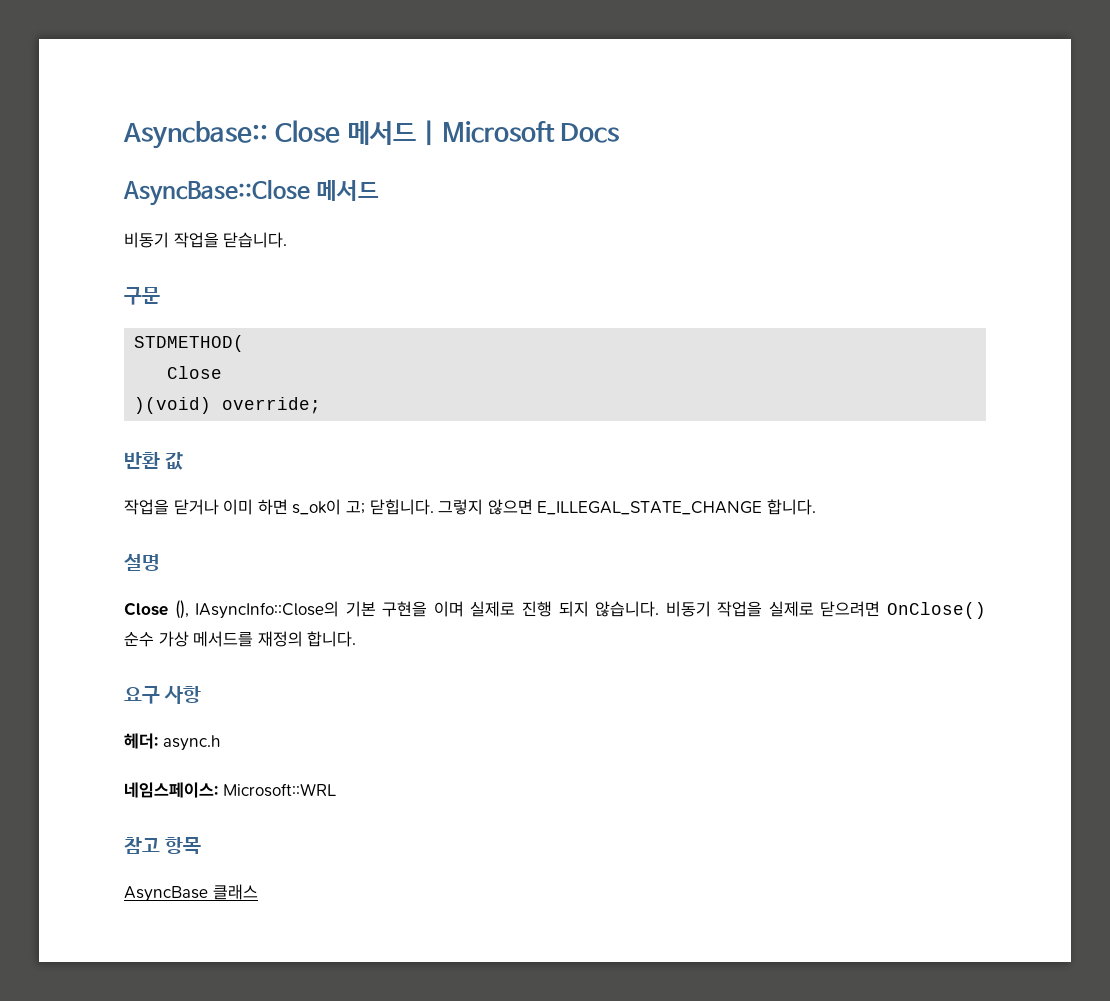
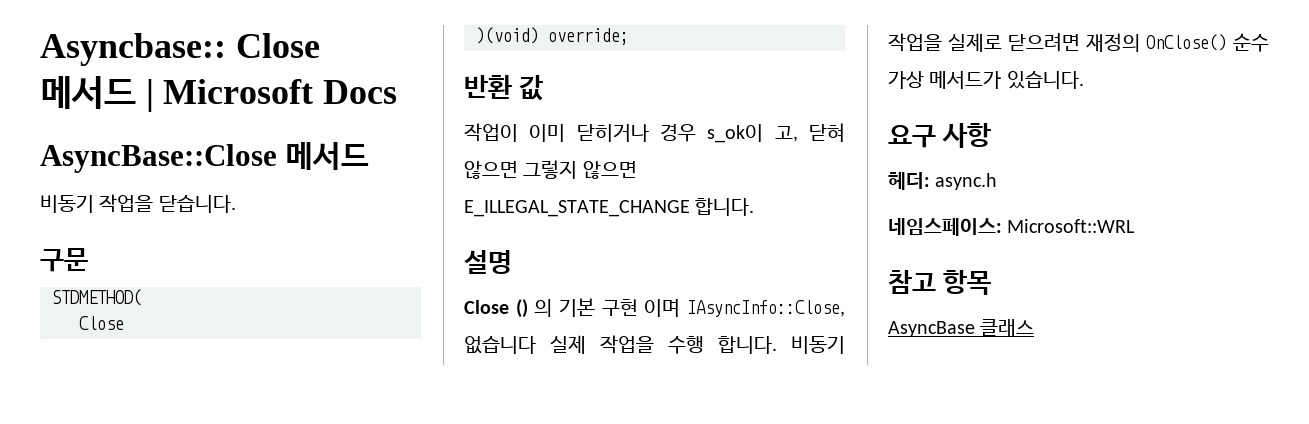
- 작업을 닫거나 이미 하면 s_ok이 고; 닫힙니다. 그렇지 않으면 E_ILLEGAL_STATE_CHANGE 합니다.
+ 작업이 이미 닫히거나 경우 s_ok이 고, 닫혀 않으면 그렇지 않으면 E_ILLEGAL_STATE_CHANGE 합니다.
- Close (), IAsyncInfo::Close의 기본 구현을 이며 실제로 진행 되지 않습니다.
+ Close () 의 기본 구현 이며 IAsyncInfo::Close, 없습니다 실제 작업을 수행 합니다.
- 비동기 작업을 실제로 닫으려면 OnClose() 순수 가상 메서드를 재정의 합니다.
+ 비동기 작업을 실제로 닫으려면 재정의 OnClose() 순수 가상 메서드가 있습니다.

